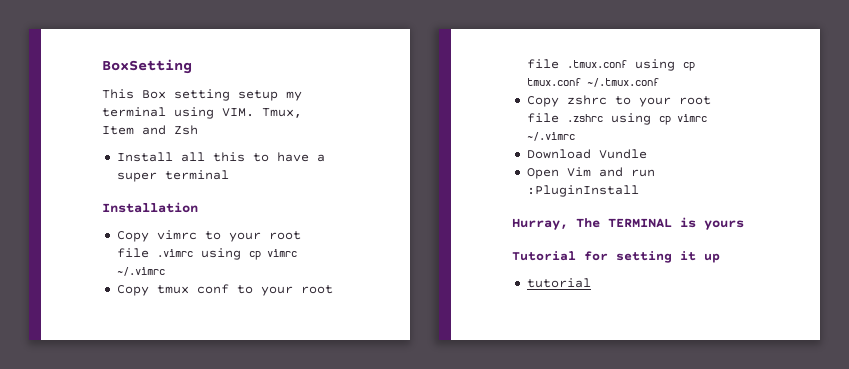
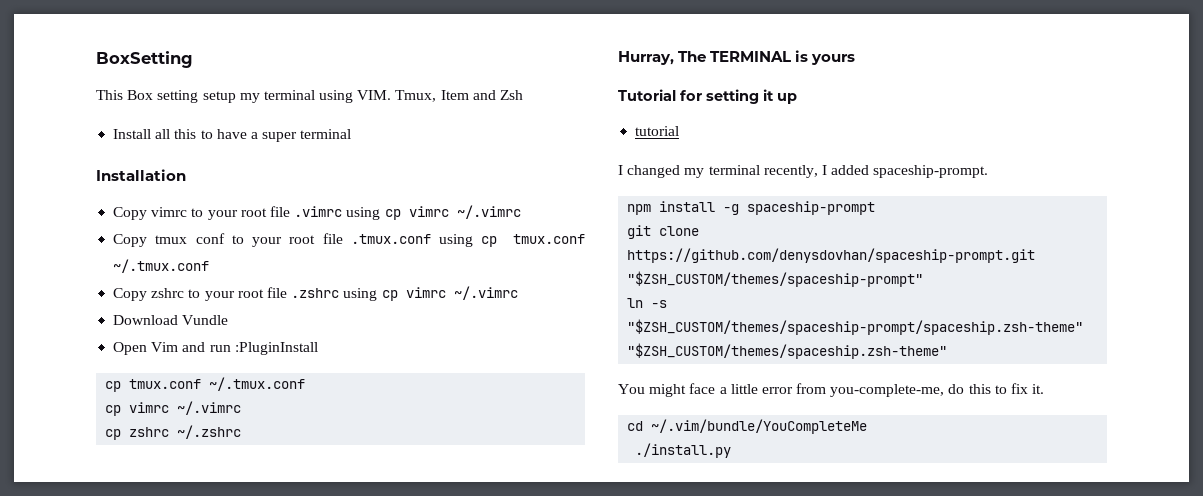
  Open Vim and run :PluginInstall
+ cp tmux.conf ~/.tmux.conf
+ cp vimrc ~/.vimrc
+ cp zshrc ~/.zshrc
+ I changed my terminal recently, I added spaceship-prompt.
+ npm install -g spaceship-prompt
+ git clone https://github.com/denysdovhan/spaceship-prompt.git "$ZSH_CUSTOM/themes/spaceship-prompt"
+ ln -s "$ZSH_CUSTOM/themes/spaceship-prompt/spaceship.zsh-theme" "$ZSH_CUSTOM/themes/spaceship.zsh-theme"
+ You might face a little error from you-complete-me, do this to fix it.
+ cd ~/.vim/bundle/YouCompleteMe
+ ./install.py

